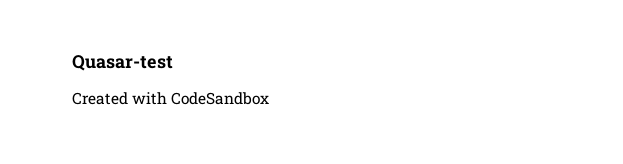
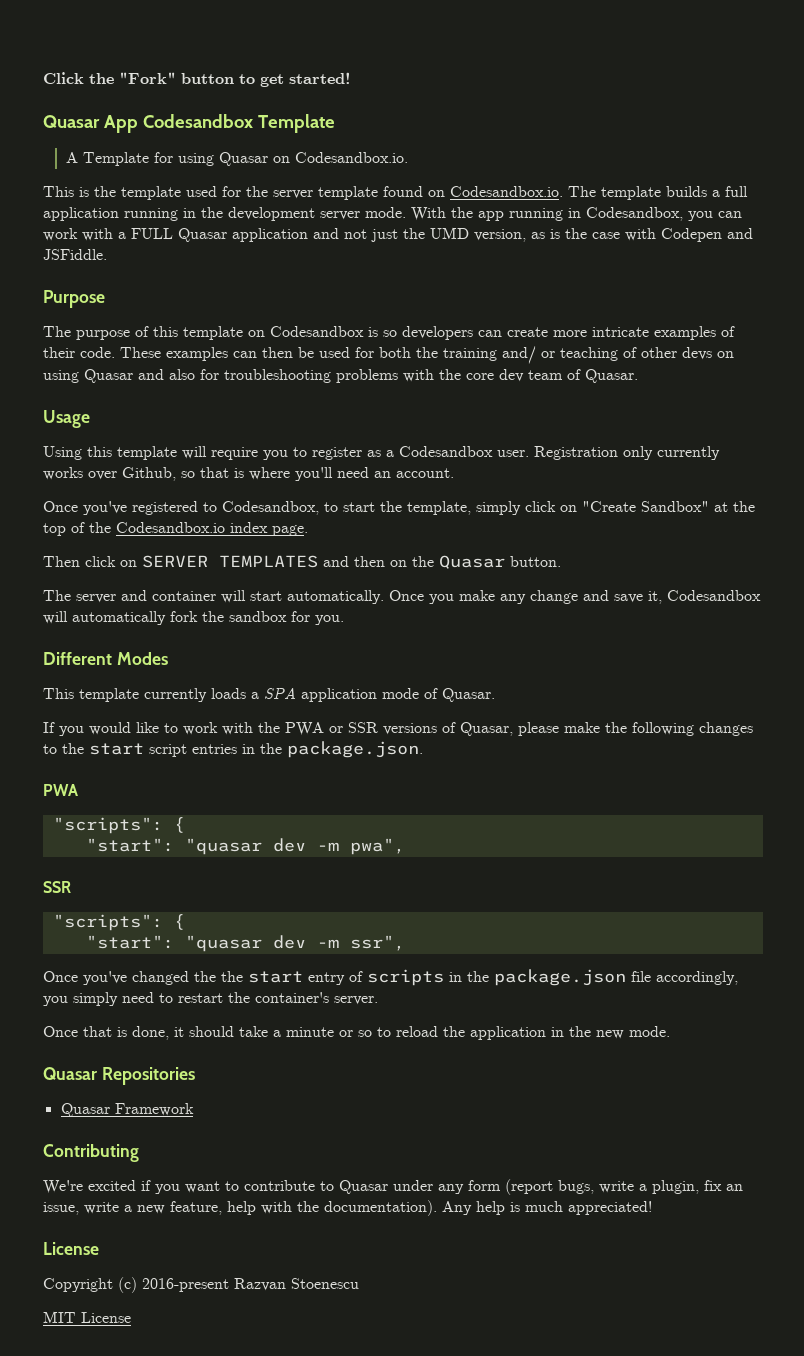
- Quasar-test
- Created with CodeSandbox
+ Click the "Fork" button to get started!
+ Quasar App Codesandbox Template
+ A Template for using Quasar on Codesandbox.io.
+ This is the template used for the server template found on Codesandbox.io. The template builds a full application running in the development server mode. With the app running in Codesandbox, you can work with a FULL Quasar application and not just the UMD version, as is the case with Codepen and JSFiddle.
+ Purpose
+ The purpose of this template on Codesandbox is so developers can create more intricate examples of their code. These examples can then be used for both the training and/ or teaching of other devs on using Quasar and also for troubleshooting problems with the core dev team of Quasar.
+ Usage
+ Using this template will require you to register as a Codesandbox user. Registration only currently works over Github, so that is where you'll need an account.
+ Once you've registered to Codesandbox, to start the template, simply click on "Create Sandbox" at the top of the Codesandbox.io index page.
+ Then click on SERVER TEMPLATES and then on the Quasar button.
+ The server and container will start automatically. Once you make any change and save it, Codesandbox will automatically fork the sandbox for you.
+ Different Modes
+ This template currently loads a SPA application mode of Quasar.
+ If you would like to work with the PWA or SSR versions of Quasar, please make the following changes to the start script entries in the package.json.
+ PWA
+ "scripts": {
+ "start": "quasar dev -m pwa",
+ SSR
+ "scripts": {
+ "start": "quasar dev -m ssr",
+ Once you've changed the the start entry of scripts in the package.json file accordingly, you simply need to restart the container's server.
+ Once that is done, it should take a minute or so to reload the application in the new mode.
+ Quasar Repositories
+ Quasar Framework
+ Contributing
+ We're excited if you want to contribute to Quasar under any form (report bugs, write a plugin, fix an issue, write a new feature, help with the documentation). Any help is much appreciated!
+ License
+ Copyright (c) 2016-present Razvan Stoenescu
+ MIT License

